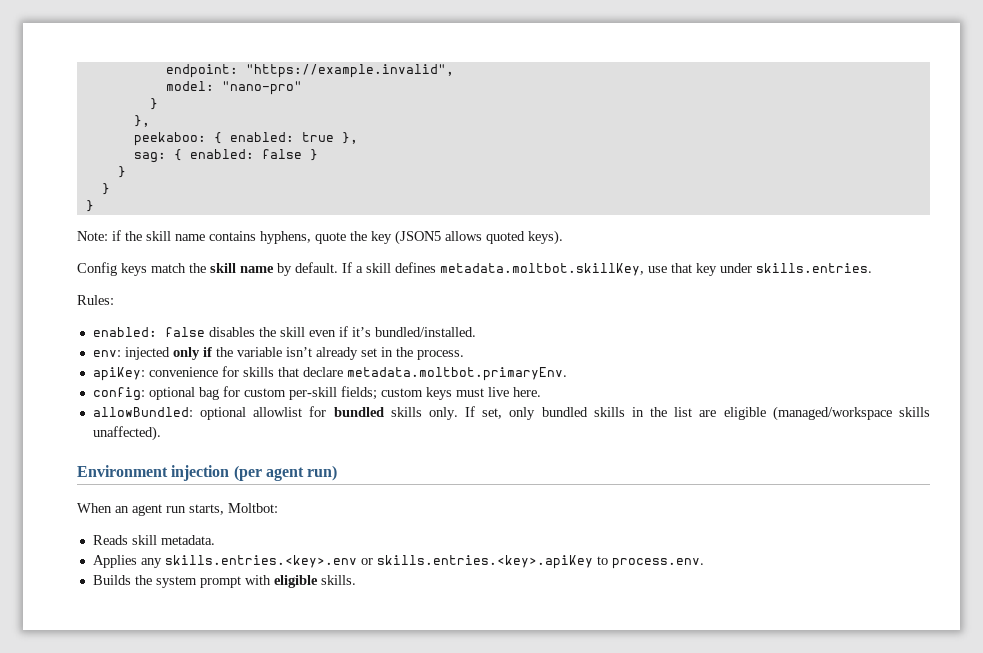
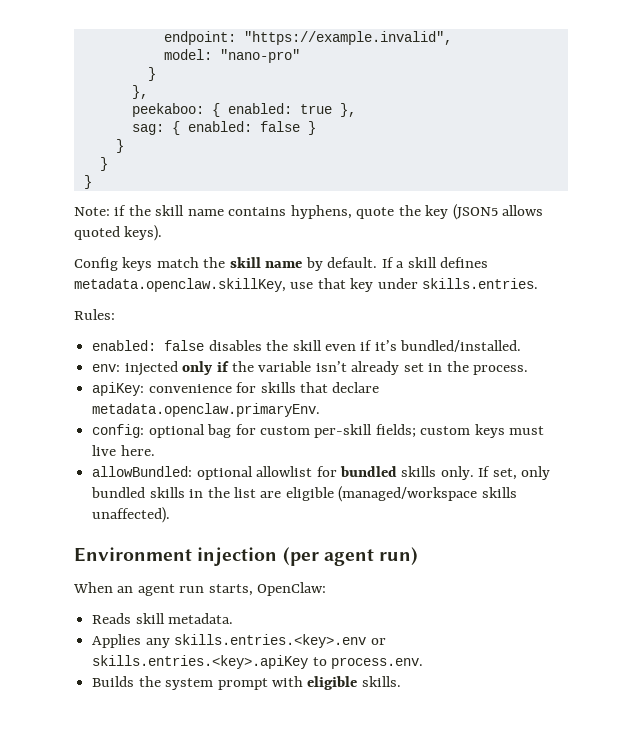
- If a skill defines metadata.moltbot.skillKey, use that key under skills.entries.
+ If a skill defines metadata.openclaw.skillKey, use that key under skills.entries.
- apiKey: convenience for skills that declare metadata.moltbot.primaryEnv.
+ apiKey: convenience for skills that declare metadata.openclaw.primaryEnv.
- When an agent run starts, Moltbot:
+ When an agent run starts, OpenClaw:

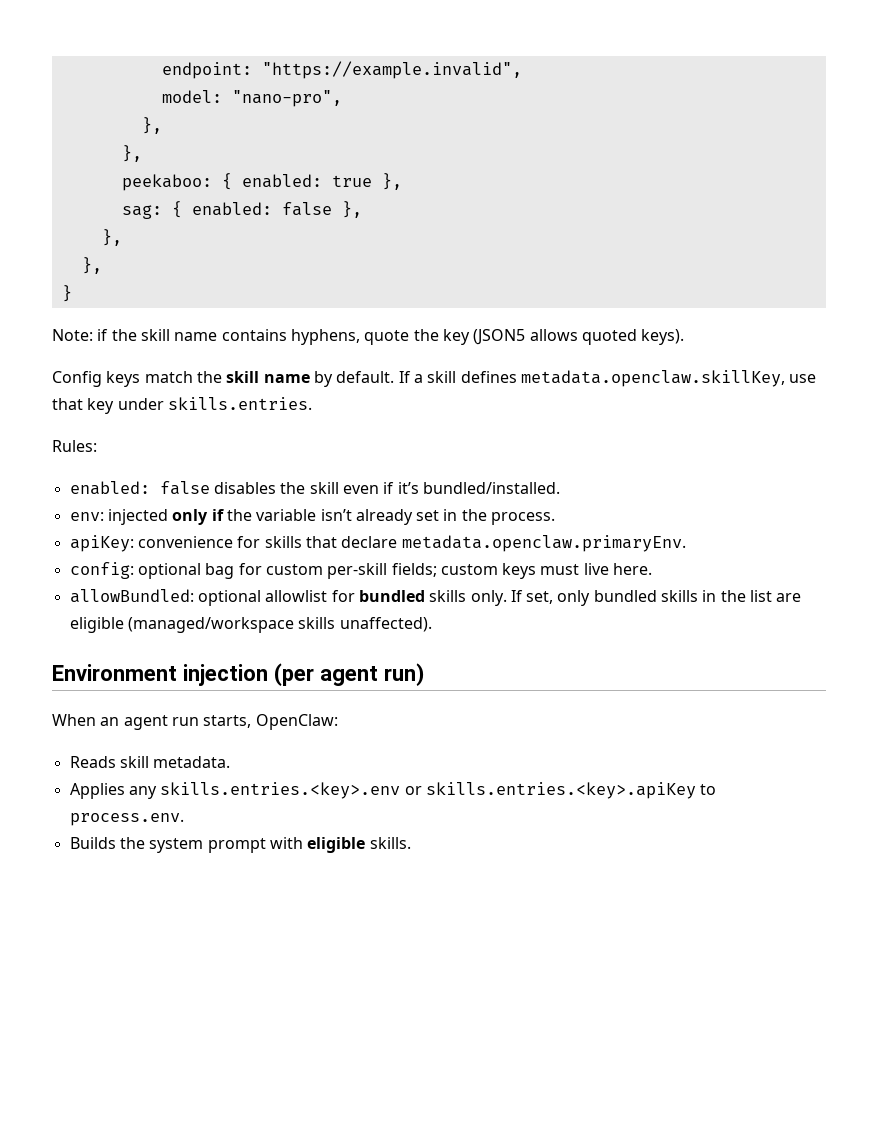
- model: "nano-pro"
- }
+ model: "nano-pro",
+ },
- sag: { enabled: false }
- }
- }
+ sag: { enabled: false },
+ },
+ },

